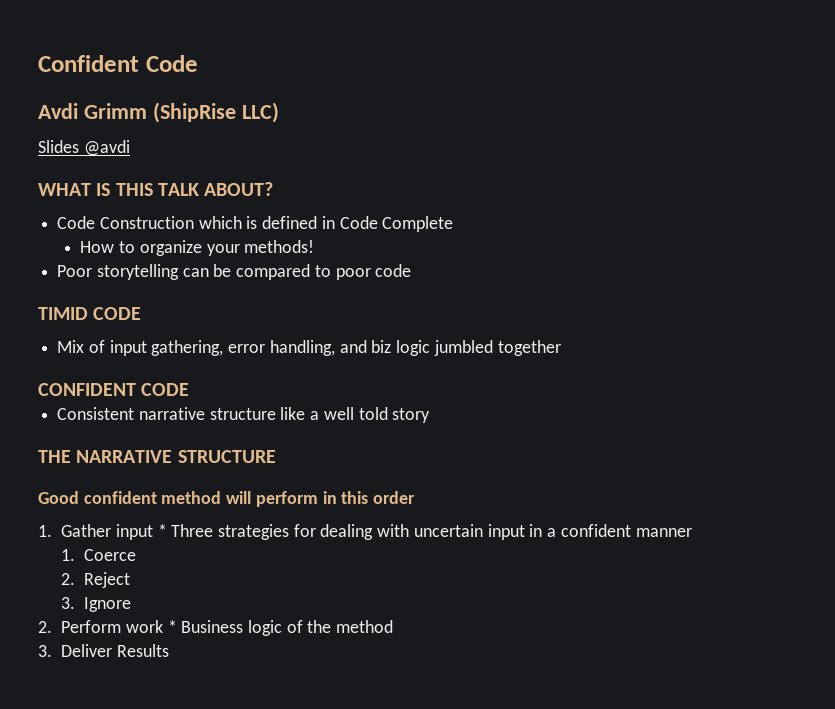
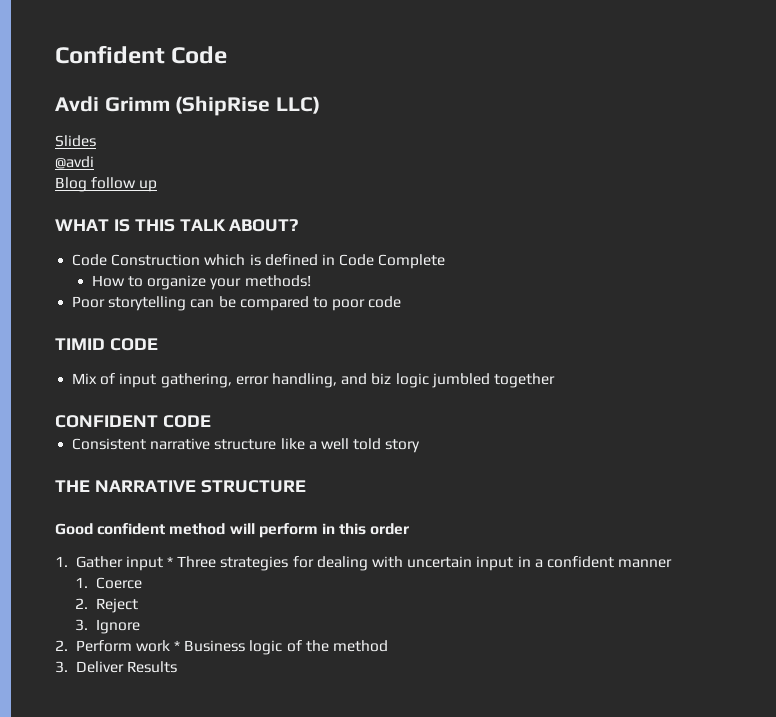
- Slides @avdi
+ Slides
+ @avdi
+ Blog follow up

